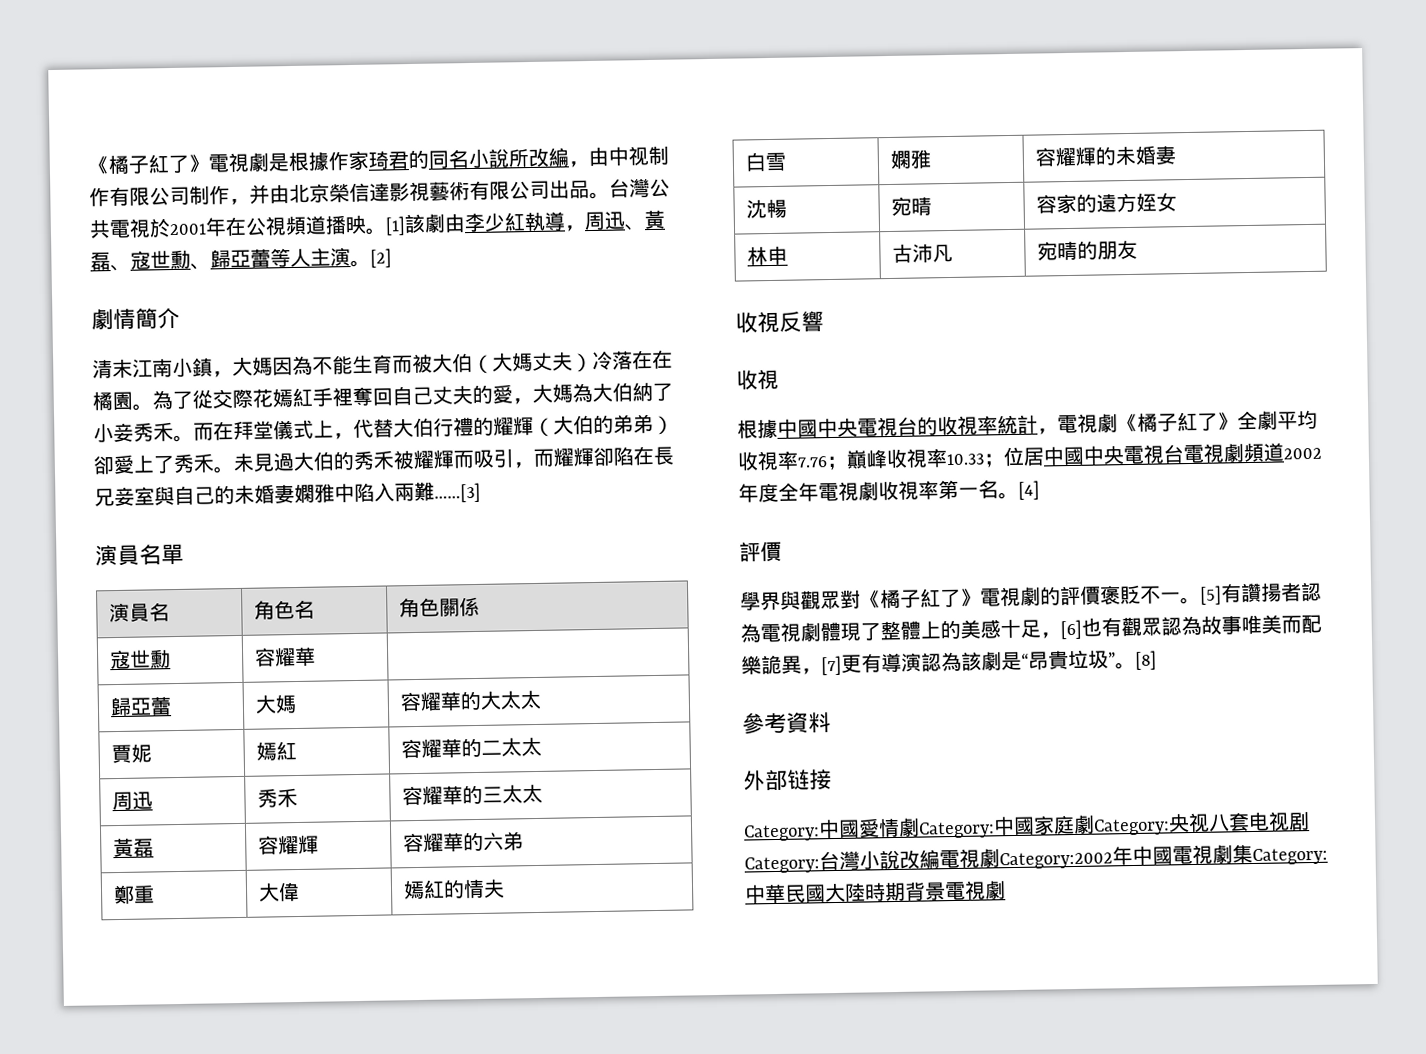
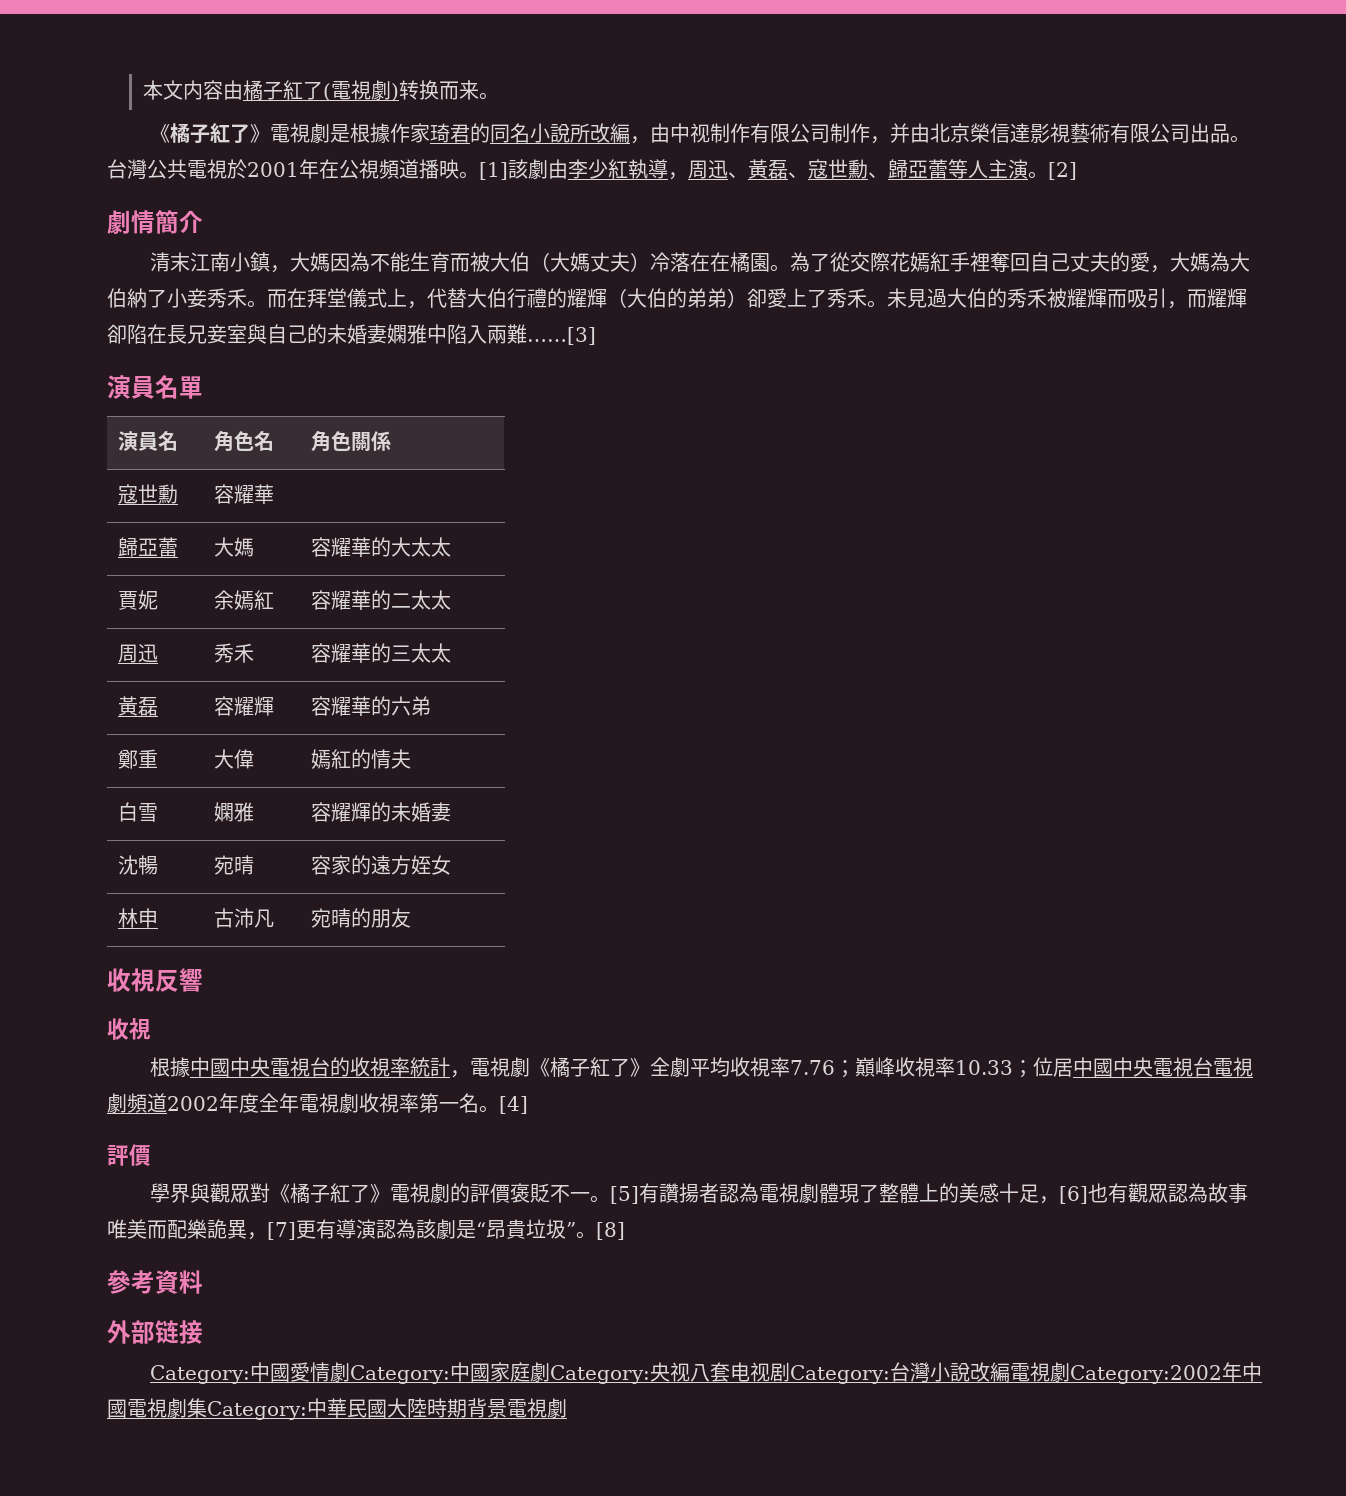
+ 本文内容由橘子紅了(電視劇)转换而来。
- 賈妮 | 嫣紅 | 容耀華的二太太
+ 賈妮 | 余嫣紅 | 容耀華的二太太

